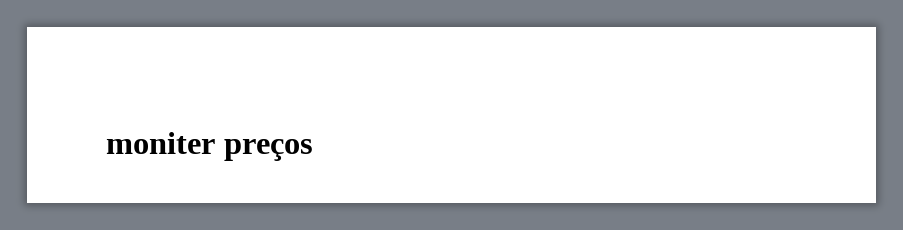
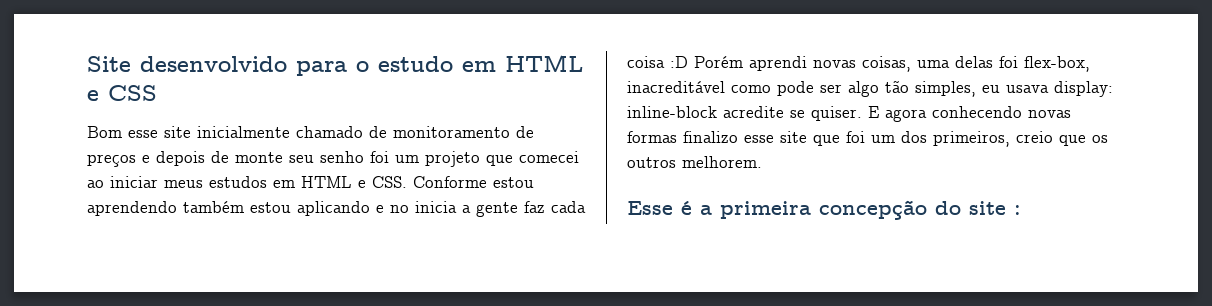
- moniter preços
+ Site desenvolvido para o estudo em HTML e CSS
+ Bom esse site inicialmente chamado de monitoramento de preços e depois de monte seu senho foi um projeto que comecei ao iniciar meus estudos em HTML e CSS. Conforme estou aprendendo também estou aplicando e no inicia a gente faz cada coisa :D Porém aprendi novas coisas, uma delas foi flex-box, inacreditável como pode ser algo tão simples, eu usava display: inline-block acredite se quiser. E agora conhecendo novas formas finalizo esse site que foi um dos primeiros, creio que os outros melhorem.
+ Esse é a primeira concepção do site :

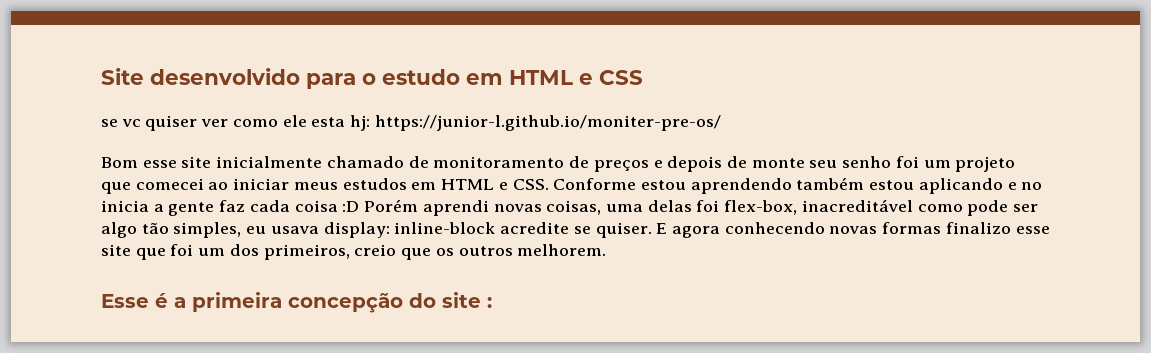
+ se vc quiser ver como ele esta hj: https://junior-l.github.io/moniter-pre-os/

